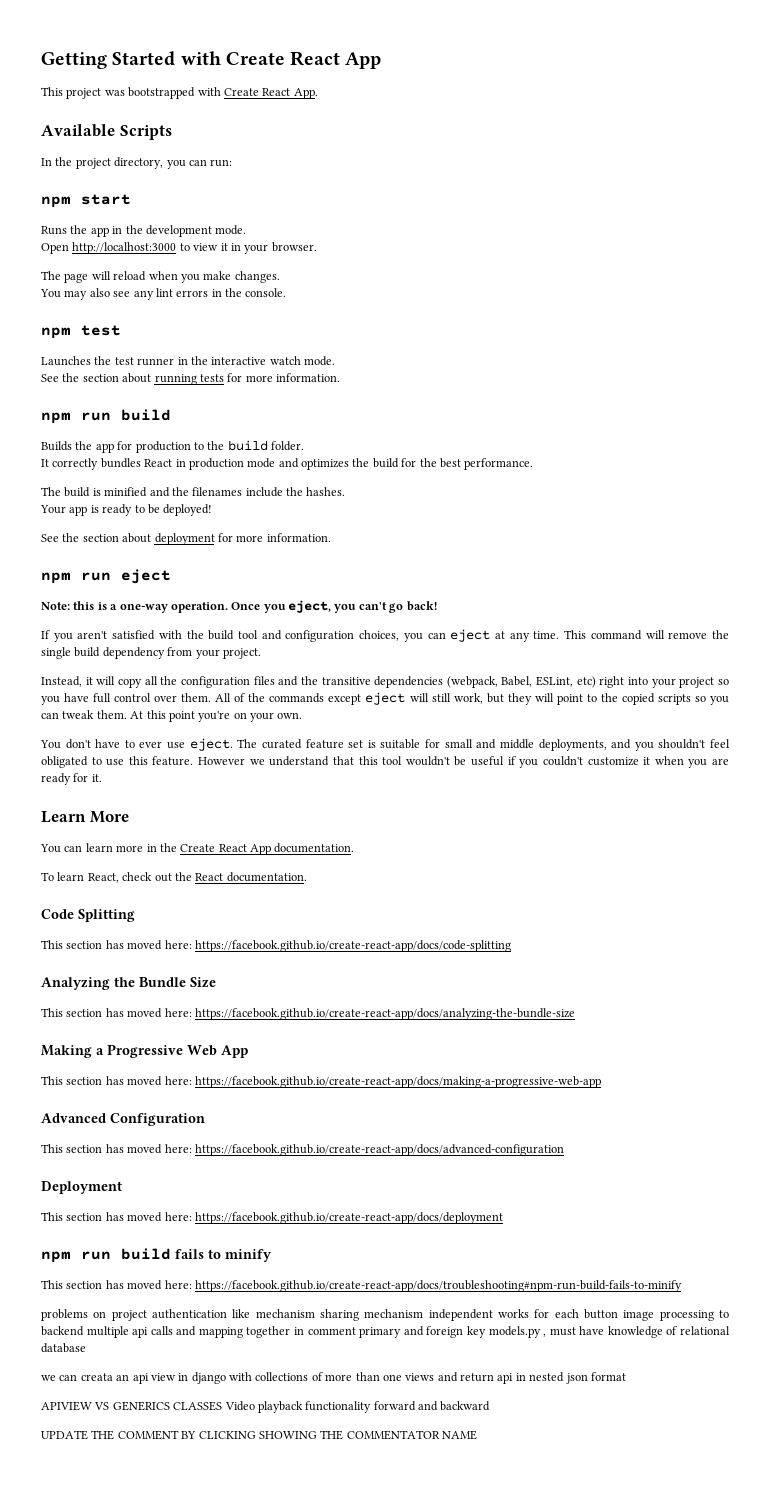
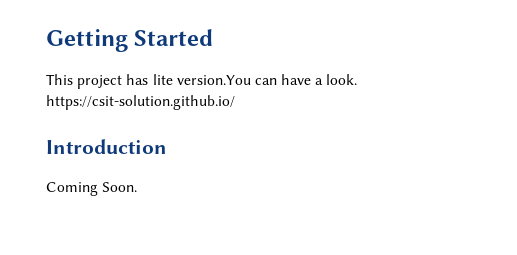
- Getting Started with Create React App
- This project was bootstrapped with Create React App.
- Available Scripts
- In the project directory, you can run:
- npm start
- Runs the app in the development mode.
- Open http://localhost:3000 to view it in your browser.
- The page will reload when you make changes.
- You may also see any lint errors in the console.
- npm test
- Launches the test runner in the interactive watch mode.
- See the section about running tests for more information.
- npm run build
- Builds the app for production to the build folder.
- It correctly bundles React in production mode and optimizes the build for the best performance.
- The build is minified and the filenames include the hashes.
- Your app is ready to be deployed!
- See the section about deployment for more information.
- npm run eject
- Note: this is a one-way operation. Once you eject, you can't go back!
- If you aren't satisfied with the build tool and configuration choices, you can eject at any time. This command will remove the single build dependency from your project.
- Instead, it will copy all the configuration files and the transitive dependencies (webpack, Babel, ESLint, etc) right into your project so you have full control over them. All of the commands except eject will still work, but they will point to the copied scripts so you can tweak them. At this point you're on your own.
- You don't have to ever use eject. The curated feature set is suitable for small and middle deployments, and you shouldn't feel obligated to use this feature. However we understand that this tool wouldn't be useful if you couldn't customize it when you are ready for it.
- Learn More
- You can learn more in the Create React App documentation.
- To learn React, check out the React documentation.
- Code Splitting
- This section has moved here: https://facebook.github.io/create-react-app/docs/code-splitting
- Analyzing the Bundle Size
- This section has moved here: https://facebook.github.io/create-react-app/docs/analyzing-the-bundle-size
- Making a Progressive Web App
- This section has moved here: https://facebook.github.io/create-react-app/docs/making-a-progressive-web-app
- Advanced Configuration
- This section has moved here: https://facebook.github.io/create-react-app/docs/advanced-configuration
- Deployment
- This section has moved here: https://facebook.github.io/create-react-app/docs/deployment
- npm run build fails to minify
- This section has moved here: https://facebook.github.io/create-react-app/docs/troubleshooting#npm-run-build-fails-to-minify
- problems on project authentication like mechanism sharing mechanism independent works for each button image processing to backend multiple api calls and mapping together in comment primary and foreign key models.py , must have knowledge of relational database
- we can creata an api view in django with collections of more than one views and return api in nested json format
- APIVIEW VS GENERICS CLASSES Video playback functionality forward and backward
- UPDATE THE COMMENT BY CLICKING SHOWING THE COMMENTATOR NAME
+ Getting Started
+ This project has lite version.You can have a look. https://csit-solution.github.io/
+ Introduction
+ Coming Soon.

